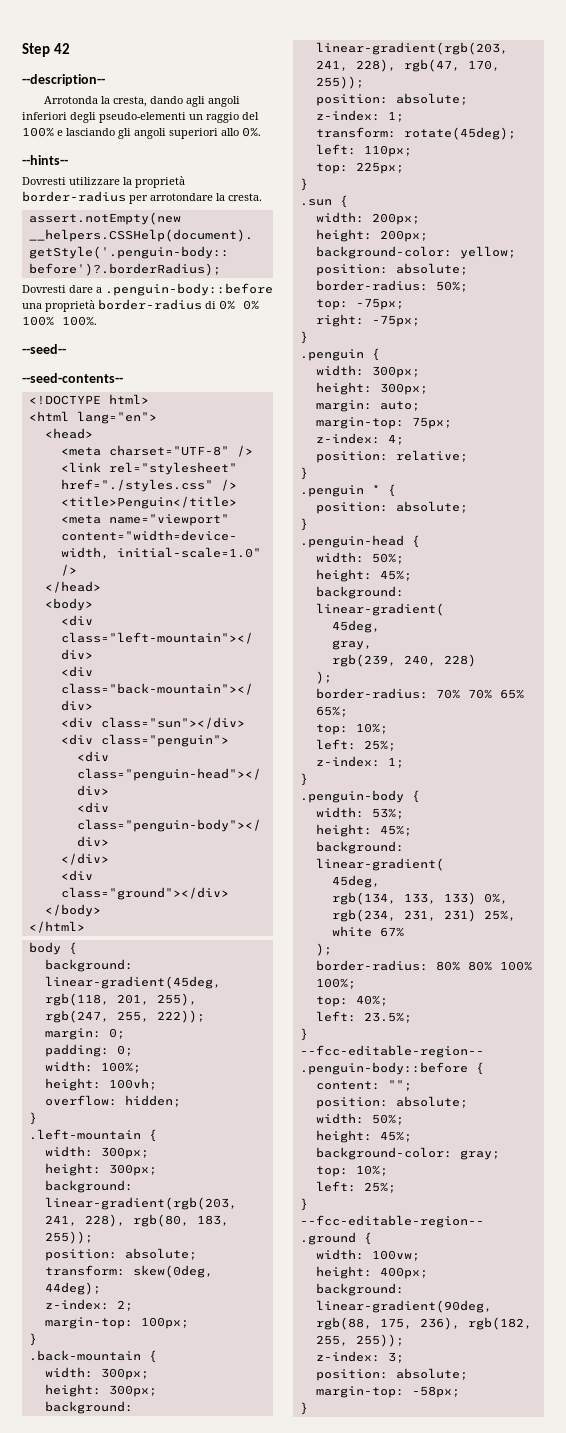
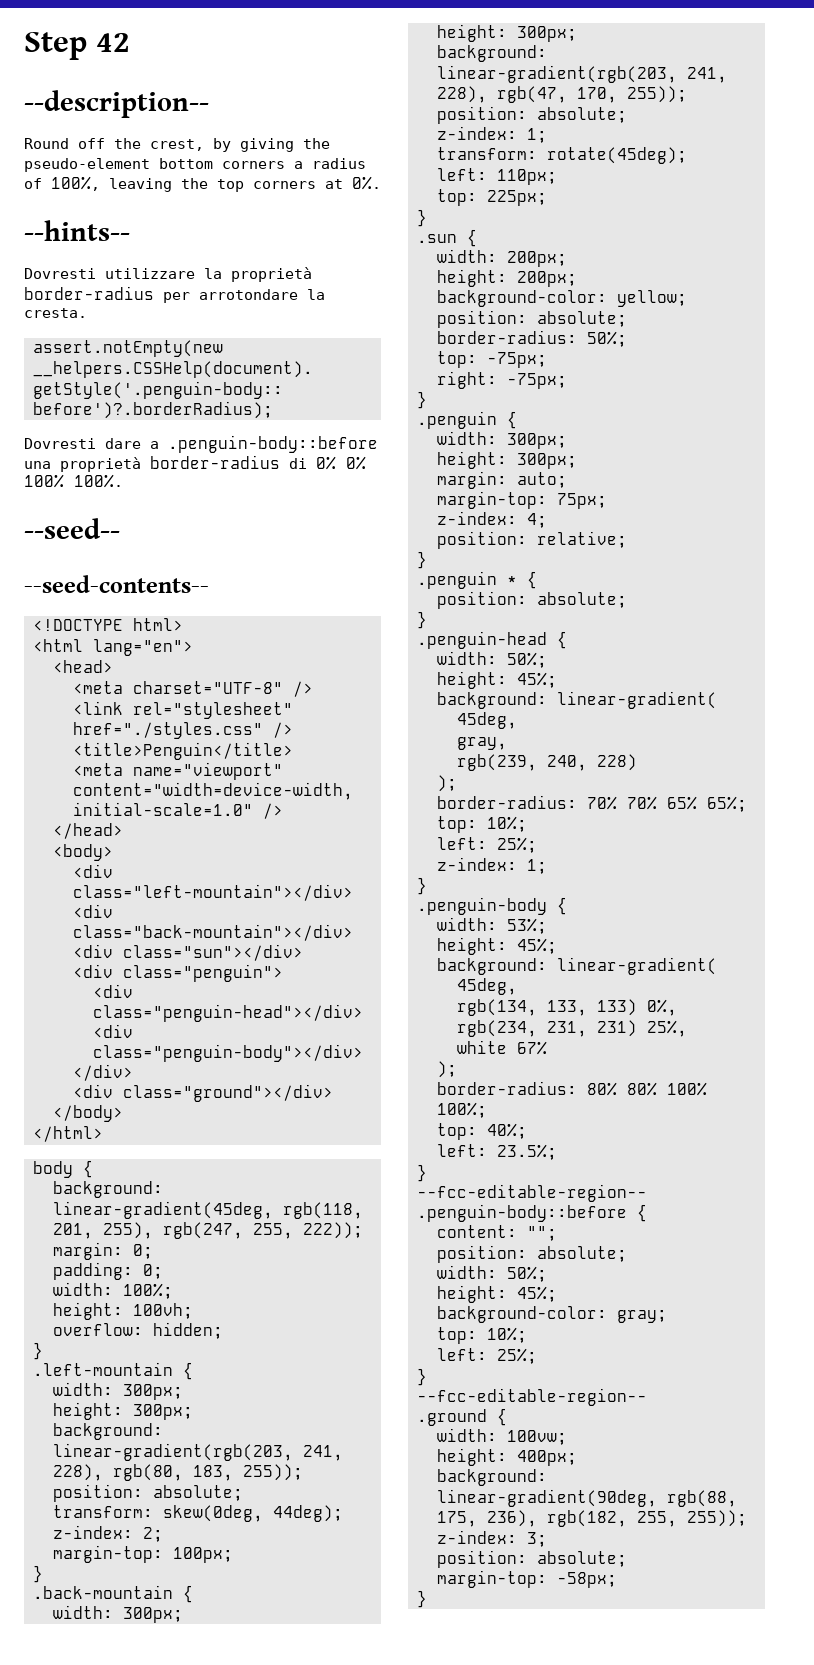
- Arrotonda la cresta, dando agli angoli inferiori degli pseudo-elementi un raggio del 100% e lasciando gli angoli superiori allo 0%.
+ Round off the crest, by giving the pseudo-element bottom corners a radius of 100%, leaving the top corners at 0%.

